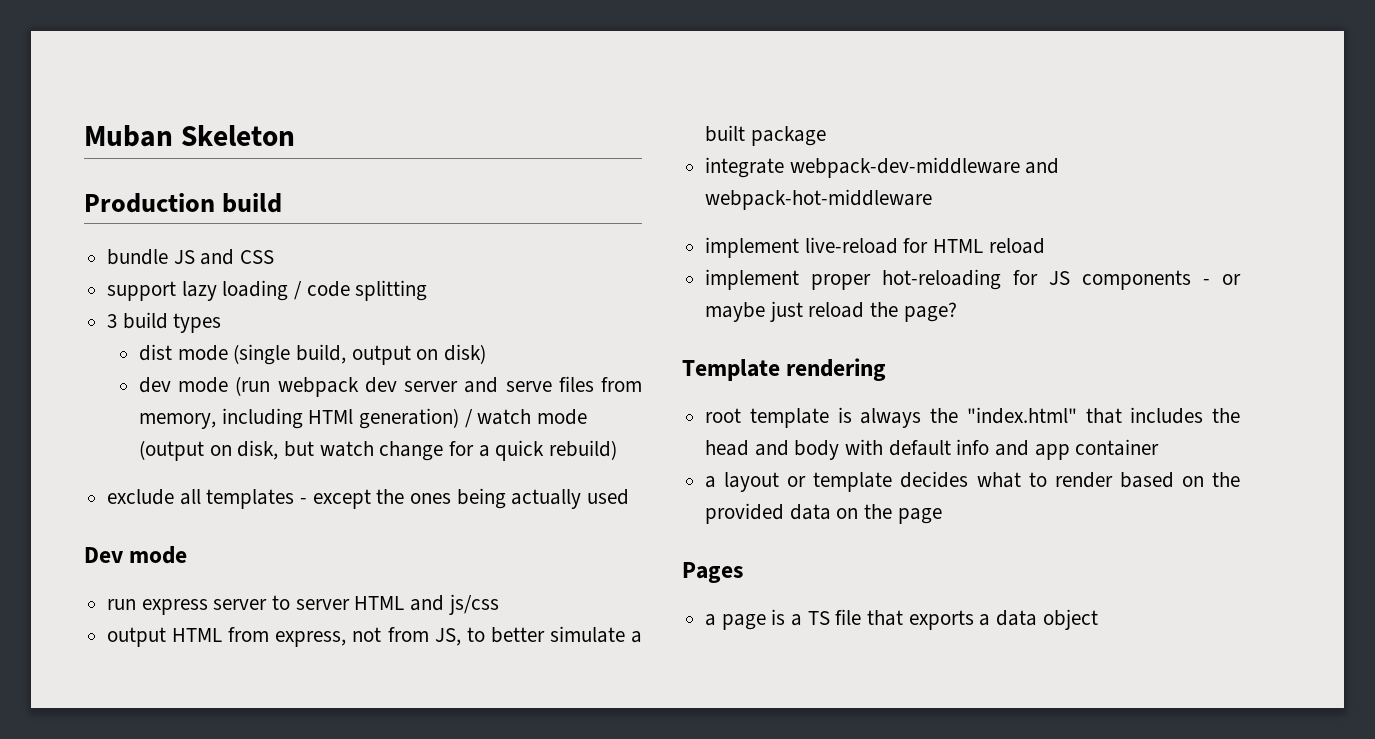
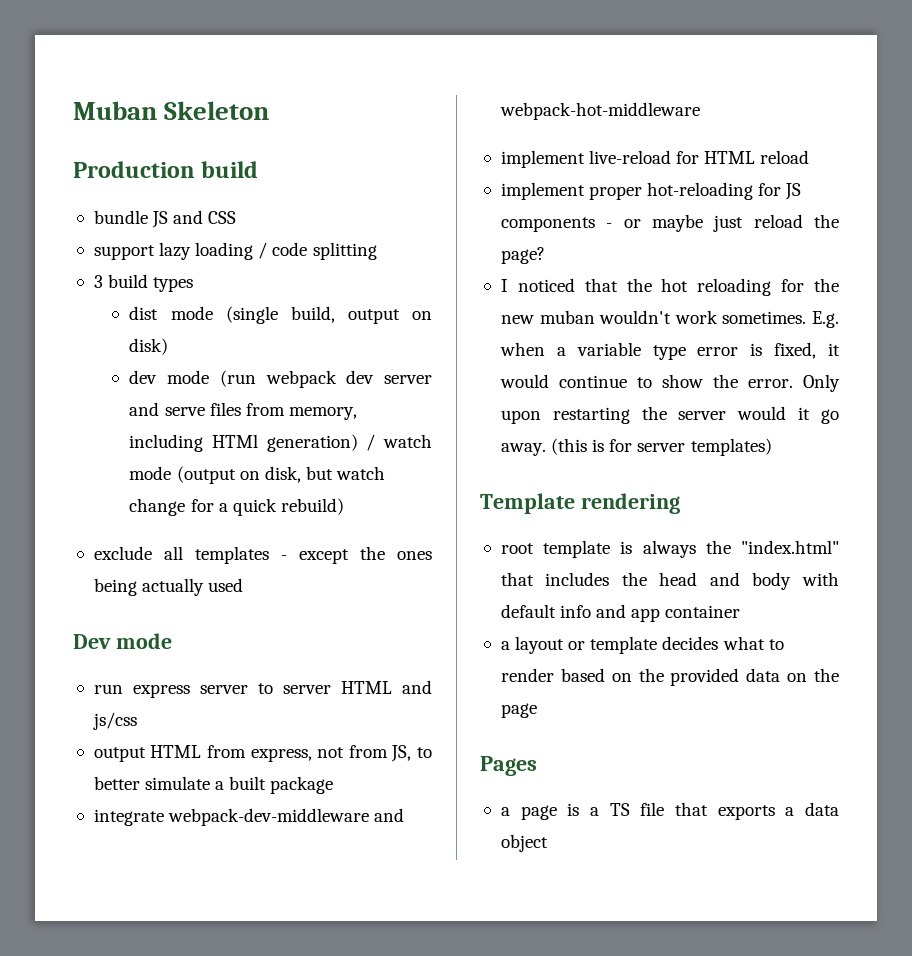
+ I noticed that the hot reloading for the new muban wouldn't work sometimes. E.g. when a variable type error is fixed, it would continue to show the error. Only upon restarting the server would it go away. (this is for server templates)

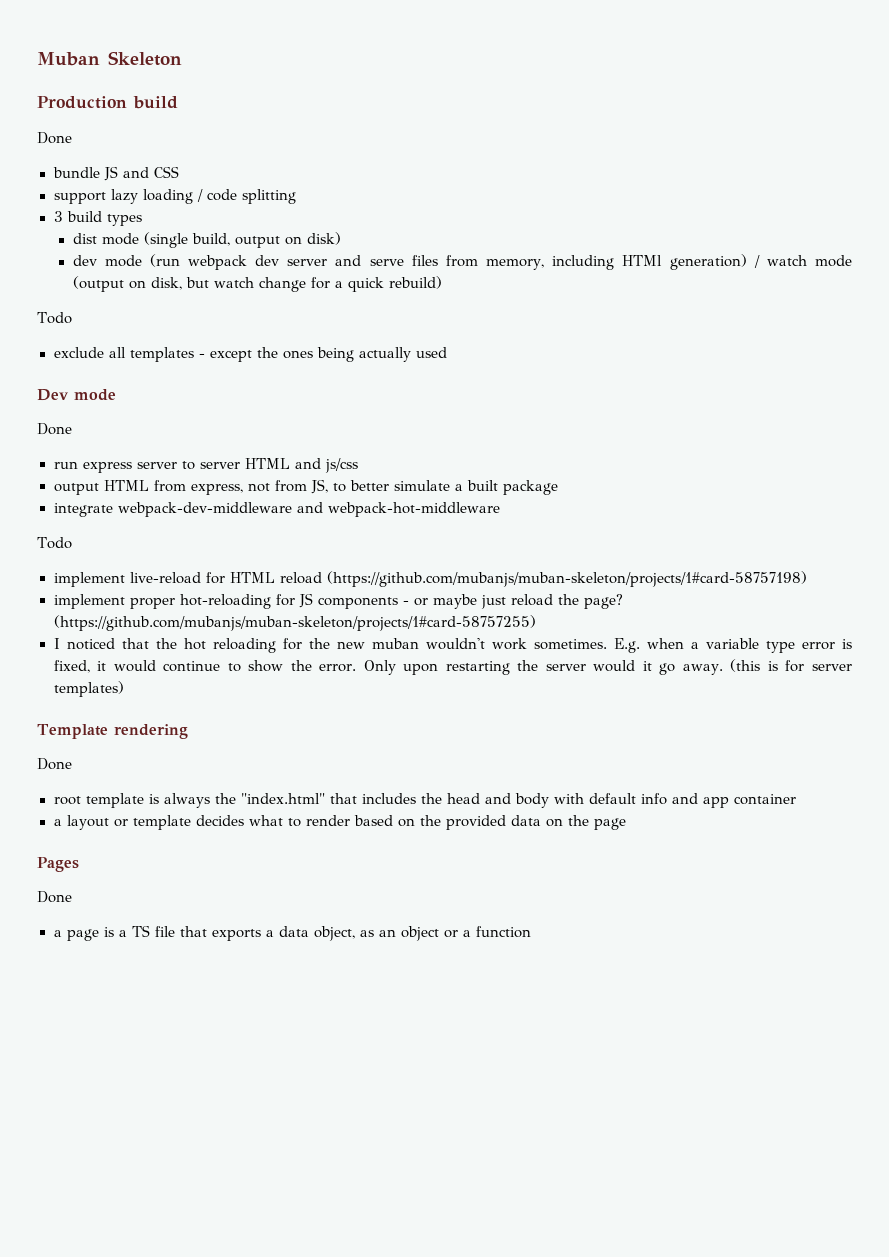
  Production build
+ Done
  dev mode (run webpack dev server and serve files from memory, including HTMl generation) / watch mode (output on disk, but watch change for a quick rebuild)
+ Todo
  Dev mode
+ Done
  integrate webpack-dev-middleware and webpack-hot-middleware
+ Todo
- implement live-reload for HTML reload
+ implement live-reload for HTML reload (https://github.com/mubanjs/muban-skeleton/projects/1#card-58757198)
+ (https://github.com/mubanjs/muban-skeleton/projects/1#card-58757255)
  Template rendering
+ Done
  Pages
+ Done
- a page is a TS file that exports a data object
+ a page is a TS file that exports a data object, as an object or a function

